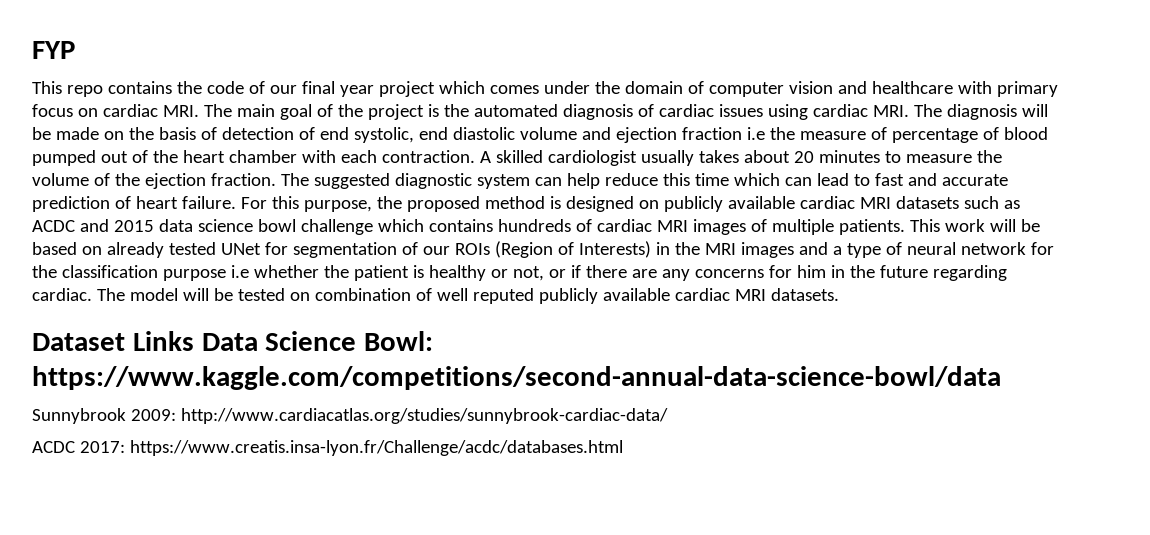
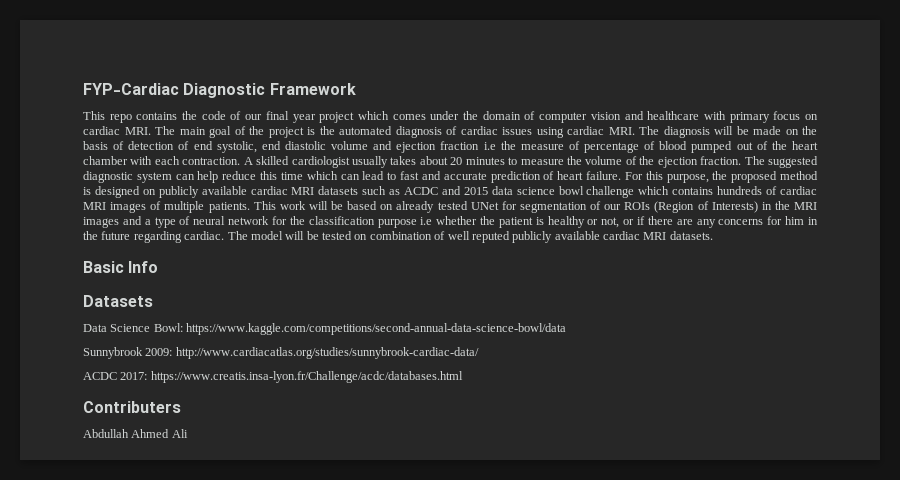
- FYP
+ FYP-Cardiac Diagnostic Framework
- Dataset Links Data Science Bowl: https://www.kaggle.com/competitions/second-annual-data-science-bowl/data
+ Basic Info
+ Datasets
+ Data Science Bowl: https://www.kaggle.com/competitions/second-annual-data-science-bowl/data
+ Contributers
+ Abdullah Ahmed Ali

